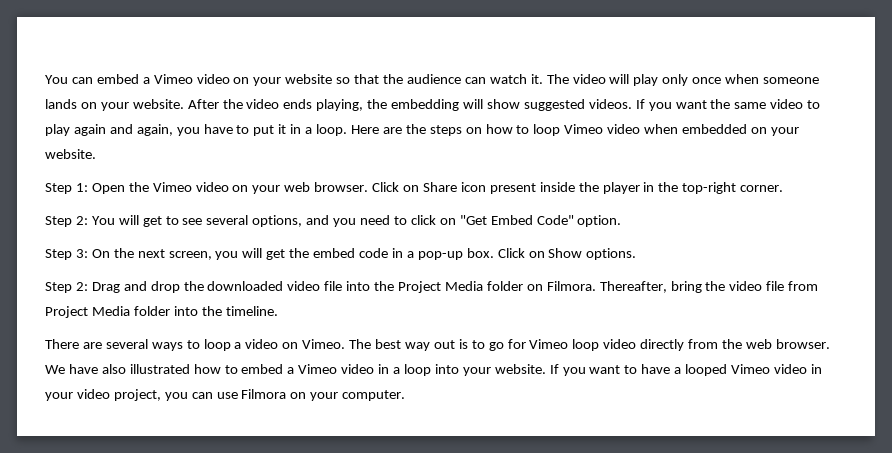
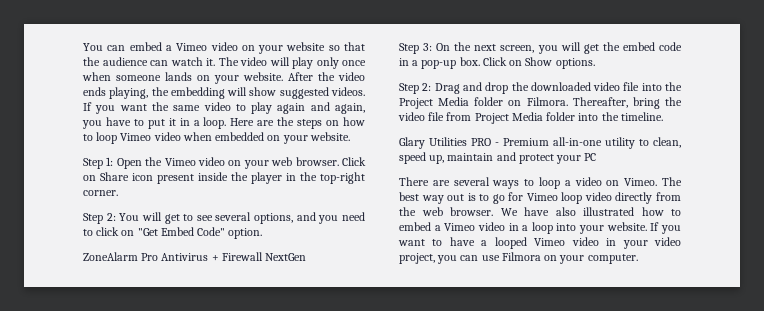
+ ZoneAlarm Pro Antivirus + Firewall NextGen
+ Glary Utilities PRO - Premium all-in-one utility to clean, speed up, maintain and protect your PC

